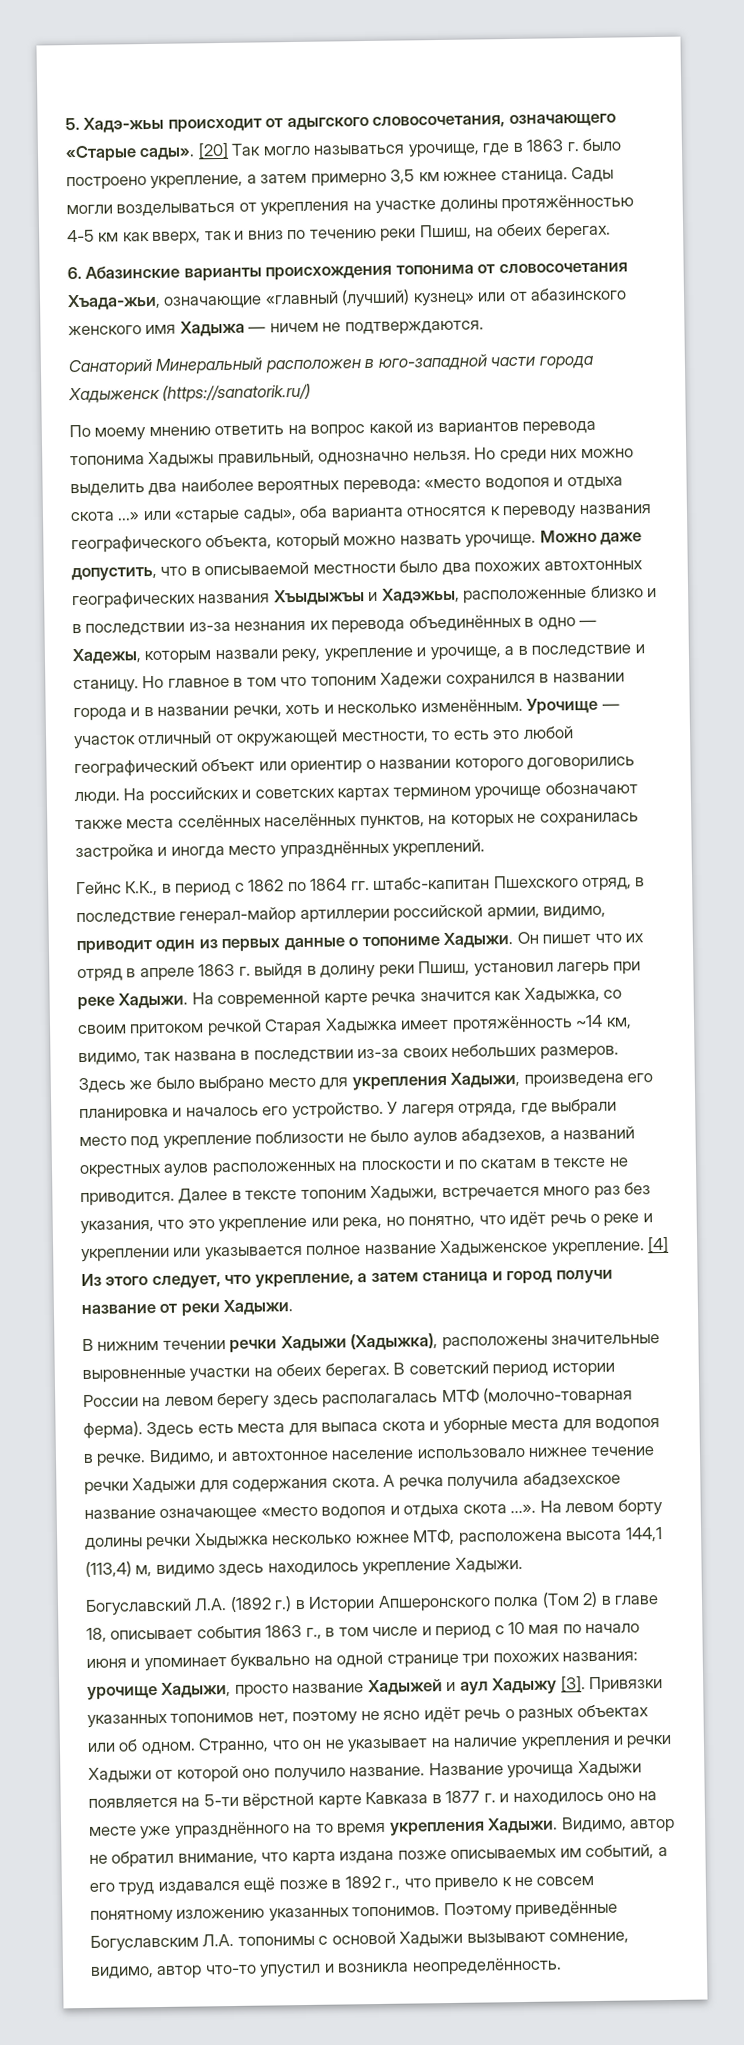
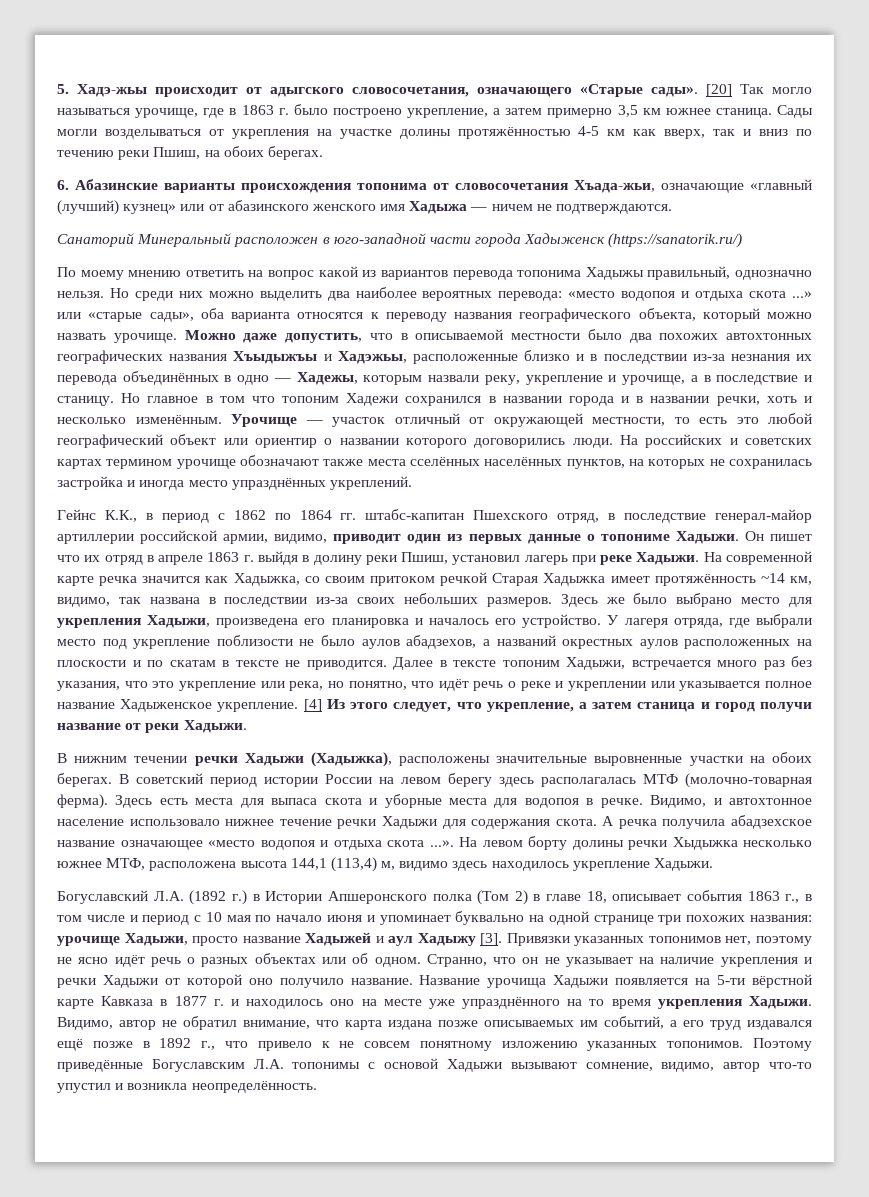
- Сады могли возделываться от укрепления на участке долины протяжённостью 4-5 км как вверх, так и вниз по течению реки Пшиш, на обеих берегах.
+ Сады могли возделываться от укрепления на участке долины протяжённостью 4-5 км как вверх, так и вниз по течению реки Пшиш, на обоих берегах.
- В нижним течении речки Хадыжи (Хадыжка), расположены значительные выровненные участки на обеих берегах.
+ В нижним течении речки Хадыжи (Хадыжка), расположены значительные выровненные участки на обоих берегах.

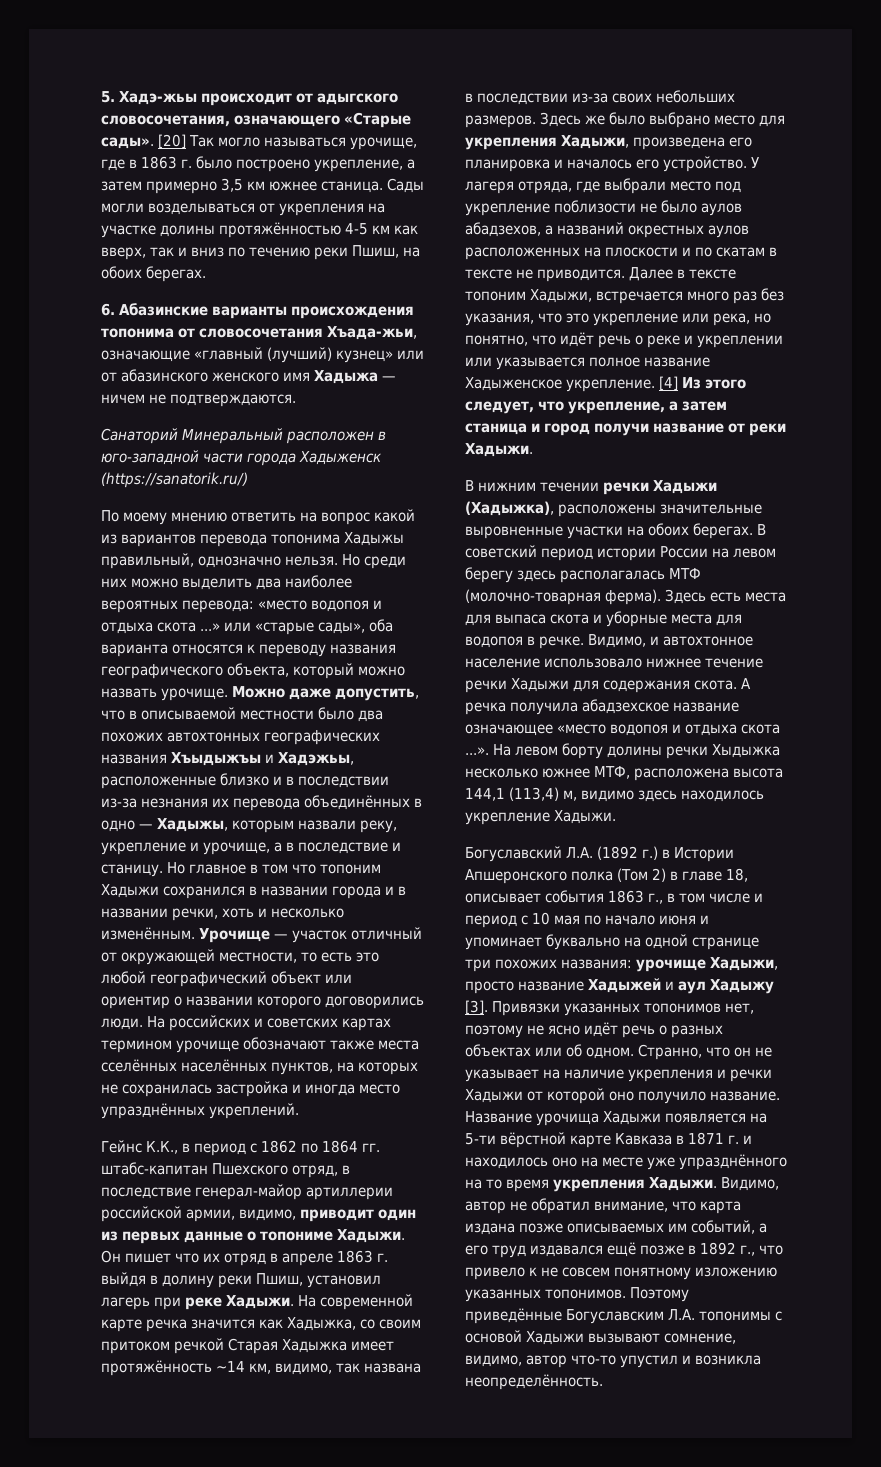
- Можно даже допустить, что в описываемой местности было два похожих автохтонных географических названия Хъыдыжъы и Хадэжьы, расположенные близко и в последствии из-за незнания их перевода объединённых в одно — Хадежы, которым назвали реку, укрепление и урочище, а в последствие и станицу.
+ Можно даже допустить, что в описываемой местности было два похожих автохтонных географических названия Хъыдыжъы и Хадэжьы, расположенные близко и в последствии из-за незнания их перевода объединённых в одно — Хадыжы, которым назвали реку, укрепление и урочище, а в последствие и станицу.
- Но главное в том что топоним Хадежи сохранился в названии города и в названии речки, хоть и несколько изменённым.
+ Но главное в том что топоним Хадыжи сохранился в названии города и в названии речки, хоть и несколько изменённым.
- Название урочища Хадыжи появляется на 5-ти вёрстной карте Кавказа в 1877 г. и находилось оно на месте уже упразднённого на то время укрепления Хадыжи.
+ Название урочища Хадыжи появляется на 5-ти вёрстной карте Кавказа в 1871 г. и находилось оно на месте уже упразднённого на то время укрепления Хадыжи.

